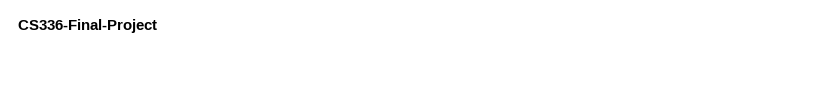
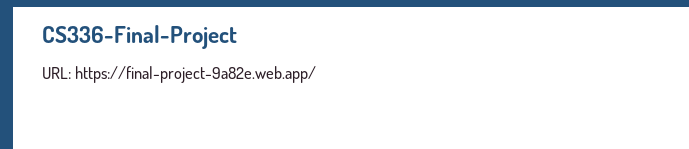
+ URL: https://final-project-9a82e.web.app/

